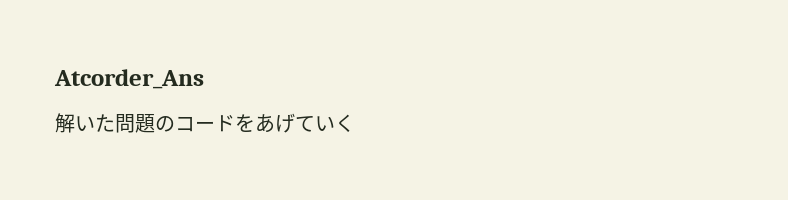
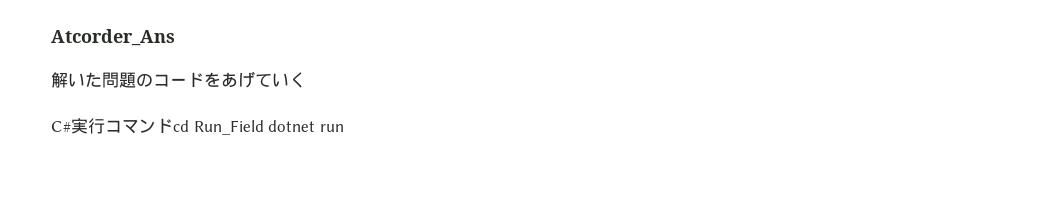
+ C#実行コマンドcd Run_Field dotnet run

